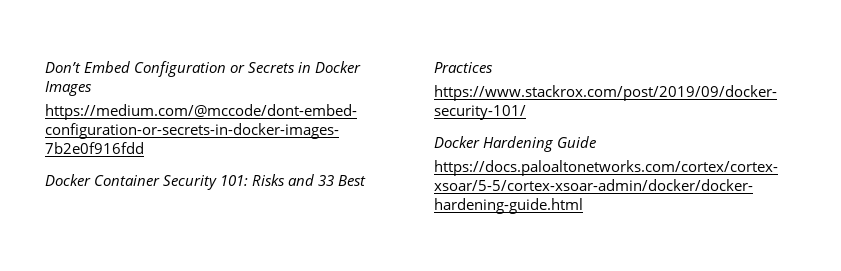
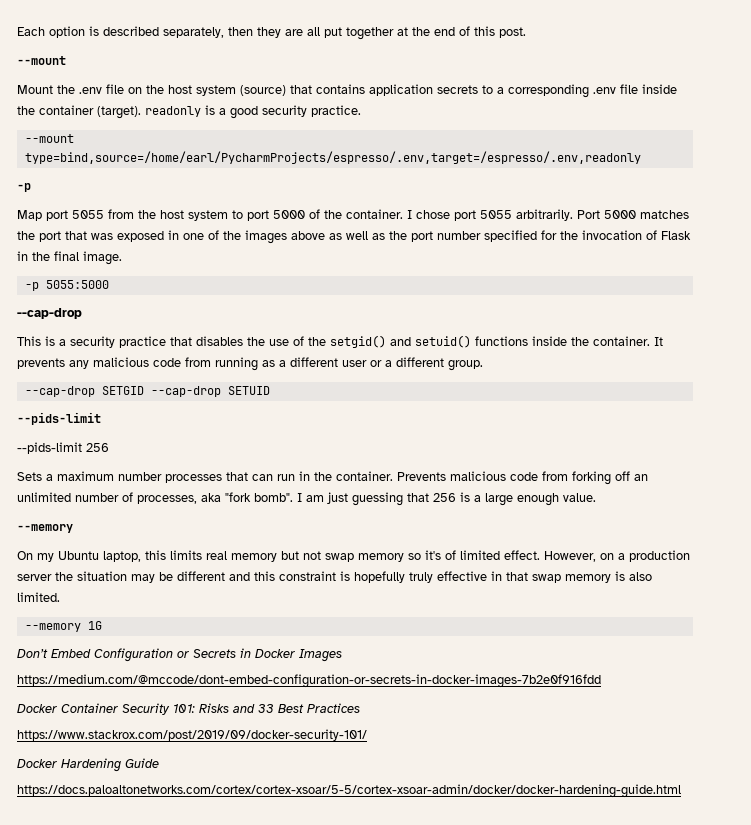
+ Each option is described separately, then they are all put together at the end of this post.
+ --mount
+ Mount the .env file on the host system (source) that contains application secrets to a corresponding .env file inside the container (target). readonly is a good security practice.
+ --mount type=bind,source=/home/earl/PycharmProjects/espresso/.env,target=/espresso/.env,readonly
+ -p
+ Map port 5055 from the host system to port 5000 of the container. I chose port 5055 arbitrarily. Port 5000 matches the port that was exposed in one of the images above as well as the port number specified for the invocation of Flask in the final image.
+ -p 5055:5000
+ --cap-drop
+ This is a security practice that disables the use of the setgid() and setuid() functions inside the container. It prevents any malicious code from running as a different user or a different group.
+ --cap-drop SETGID --cap-drop SETUID
+ --pids-limit
+ --pids-limit 256
+ Sets a maximum number processes that can run in the container. Prevents malicious code from forking off an unlimited number of processes, aka "fork bomb". I am just guessing that 256 is a large enough value.
+ --memory
+ On my Ubuntu laptop, this limits real memory but not swap memory so it's of limited effect. However, on a production server the situation may be different and this constraint is hopefully truly effective in that swap memory is also limited.
+ --memory 1G

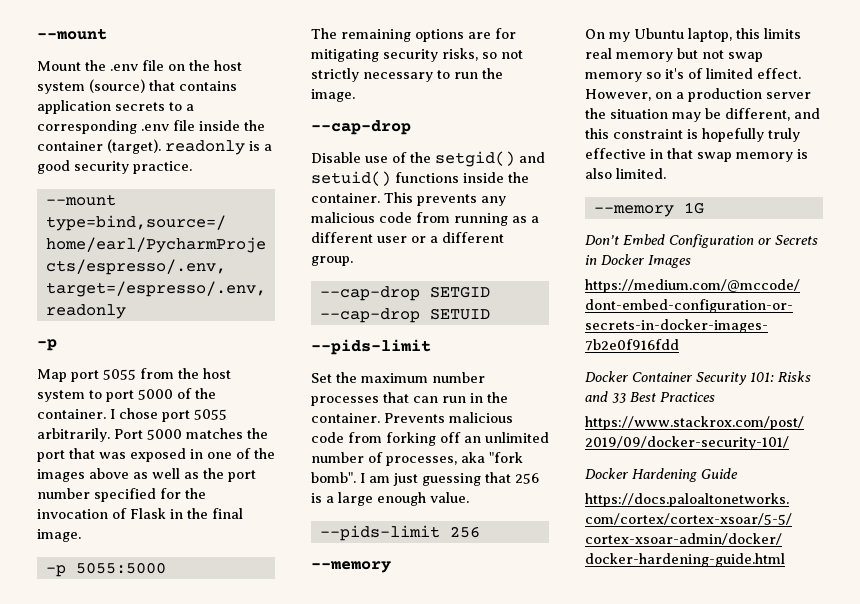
- Each option is described separately, then they are all put together at the end of this post.
  -p 5055:5000
+ The remaining options are for mitigating security risks, so not strictly necessary to run the image.
  --cap-drop
- This is a security practice that disables the use of the setgid() and setuid() functions inside the container.
+ Disable use of the setgid() and setuid() functions inside the container.
- It prevents any malicious code from running as a different user or a different group.
+ This prevents any malicious code from running as a different user or a different group.
- --pids-limit 256
- Sets a maximum number processes that can run in the container.
+ Set the maximum number processes that can run in the container.
+ --pids-limit 256
- However, on a production server the situation may be different and this constraint is hopefully truly effective in that swap memory is also limited.
+ However, on a production server the situation may be different, and this constraint is hopefully truly effective in that swap memory is also limited.

